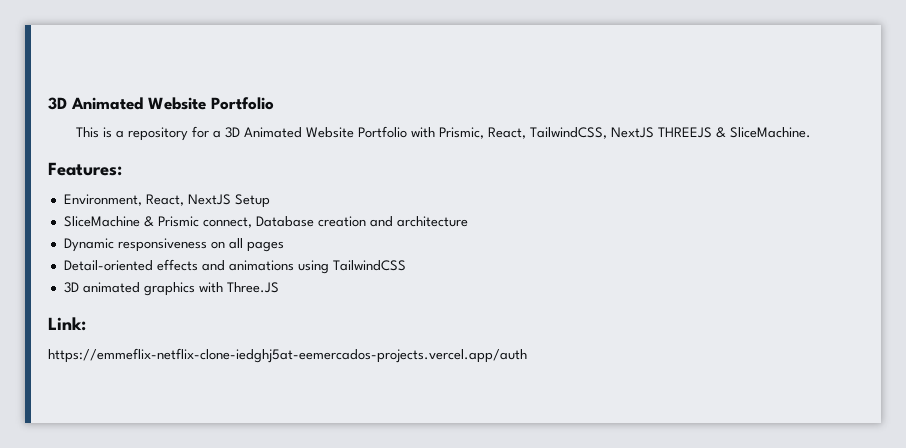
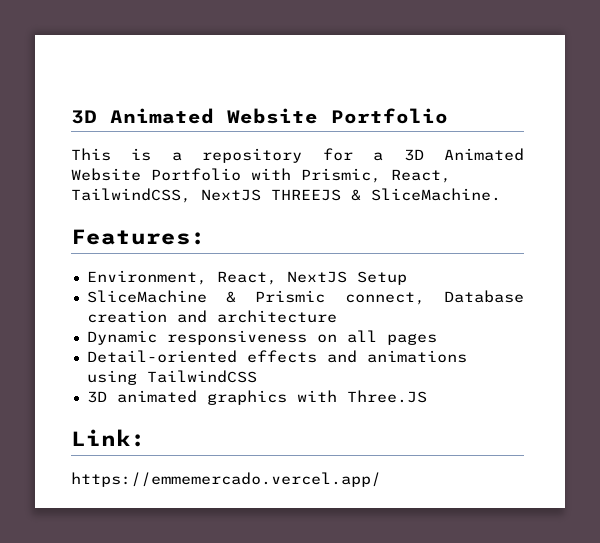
- https://emmeflix-netflix-clone-iedghj5at-eemercados-projects.vercel.app/auth
+ https://emmemercado.vercel.app/

